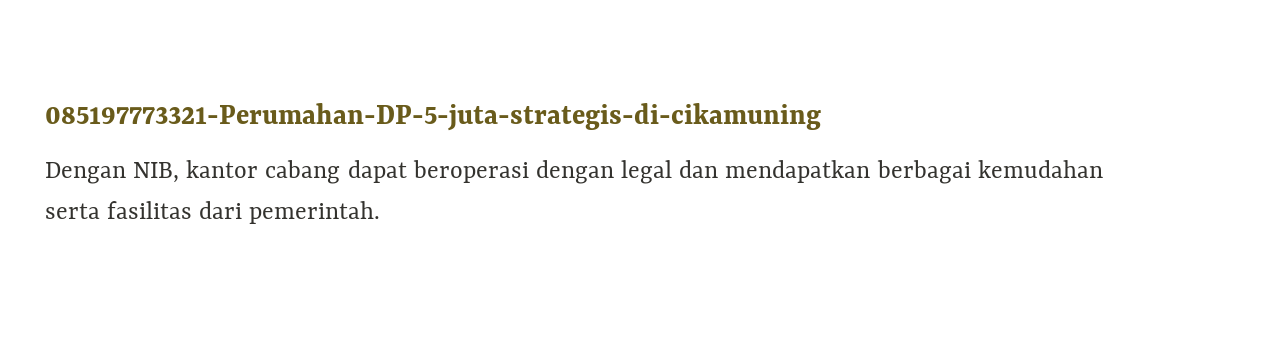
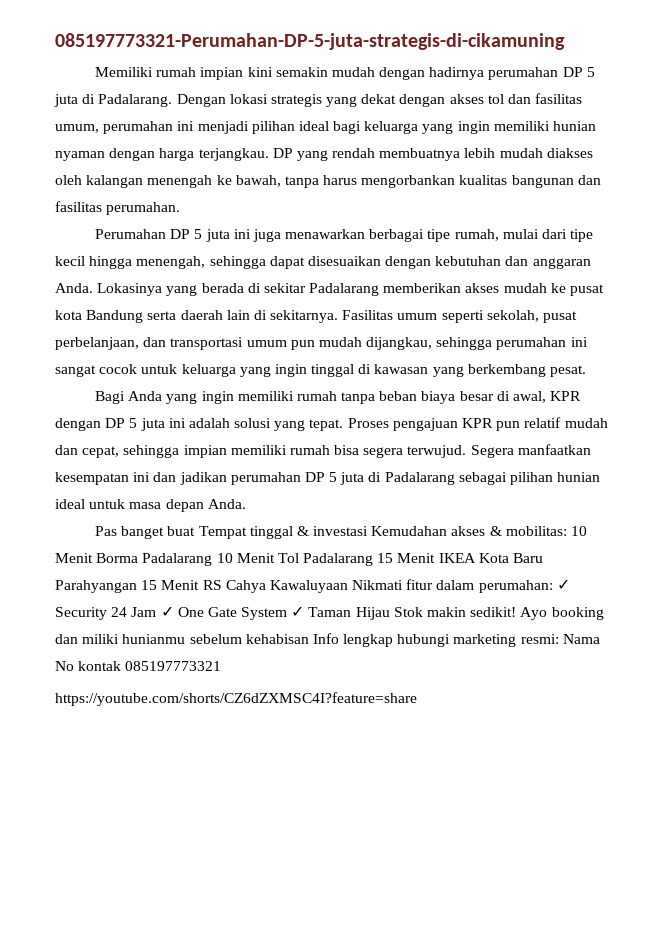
- Dengan NIB, kantor cabang dapat beroperasi dengan legal dan mendapatkan berbagai kemudahan serta fasilitas dari pemerintah.
+ Memiliki rumah impian kini semakin mudah dengan hadirnya perumahan DP 5 juta di Padalarang. Dengan lokasi strategis yang dekat dengan akses tol dan fasilitas umum, perumahan ini menjadi pilihan ideal bagi keluarga yang ingin memiliki hunian nyaman dengan harga terjangkau. DP yang rendah membuatnya lebih mudah diakses oleh kalangan menengah ke bawah, tanpa harus mengorbankan kualitas bangunan dan fasilitas perumahan.
+ Perumahan DP 5 juta ini juga menawarkan berbagai tipe rumah, mulai dari tipe kecil hingga menengah, sehingga dapat disesuaikan dengan kebutuhan dan anggaran Anda. Lokasinya yang berada di sekitar Padalarang memberikan akses mudah ke pusat kota Bandung serta daerah lain di sekitarnya. Fasilitas umum seperti sekolah, pusat perbelanjaan, dan transportasi umum pun mudah dijangkau, sehingga perumahan ini sangat cocok untuk keluarga yang ingin tinggal di kawasan yang berkembang pesat.
+ Bagi Anda yang ingin memiliki rumah tanpa beban biaya besar di awal, KPR dengan DP 5 juta ini adalah solusi yang tepat. Proses pengajuan KPR pun relatif mudah dan cepat, sehingga impian memiliki rumah bisa segera terwujud. Segera manfaatkan kesempatan ini dan jadikan perumahan DP 5 juta di Padalarang sebagai pilihan hunian ideal untuk masa depan Anda.
+ Pas banget buat Tempat tinggal & investasi Kemudahan akses & mobilitas: 10 Menit Borma Padalarang 10 Menit Tol Padalarang 15 Menit IKEA Kota Baru Parahyangan 15 Menit RS Cahya Kawaluyaan Nikmati fitur dalam perumahan: ✓ Security 24 Jam ✓ One Gate System ✓ Taman Hijau Stok makin sedikit! Ayo booking dan miliki hunianmu sebelum kehabisan Info lengkap hubungi marketing resmi: Nama No kontak 085197773321
+ https://youtube.com/shorts/CZ6dZXMSC4I?feature=share

